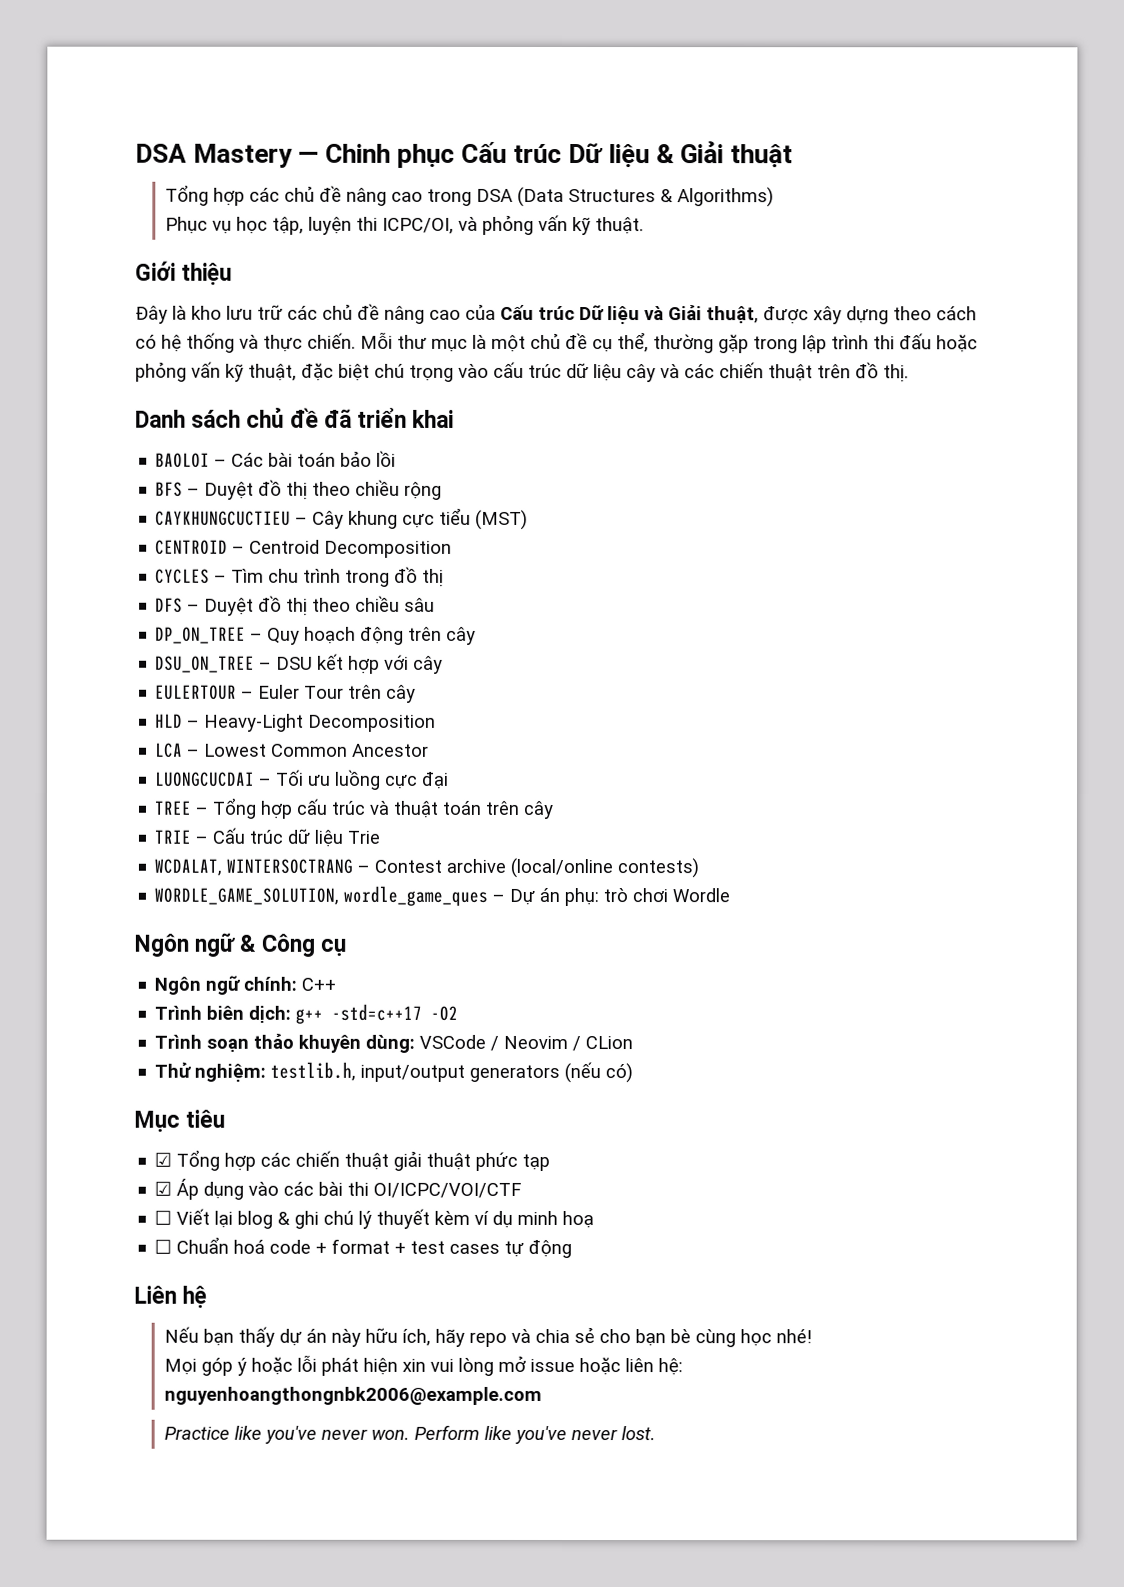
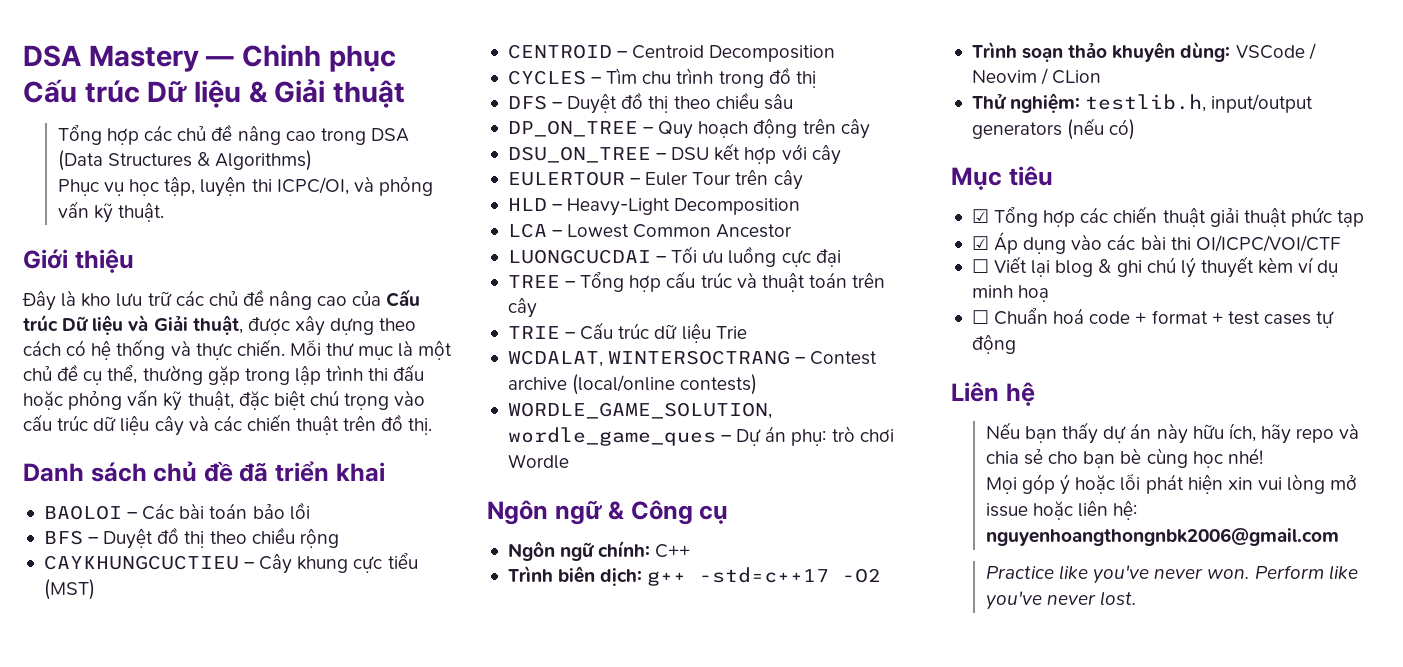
- Mọi góp ý hoặc lỗi phát hiện xin vui lòng mở issue hoặc liên hệ: nguyenhoangthongnbk2006@example.com
+ Mọi góp ý hoặc lỗi phát hiện xin vui lòng mở issue hoặc liên hệ: nguyenhoangthongnbk2006@gmail.com

